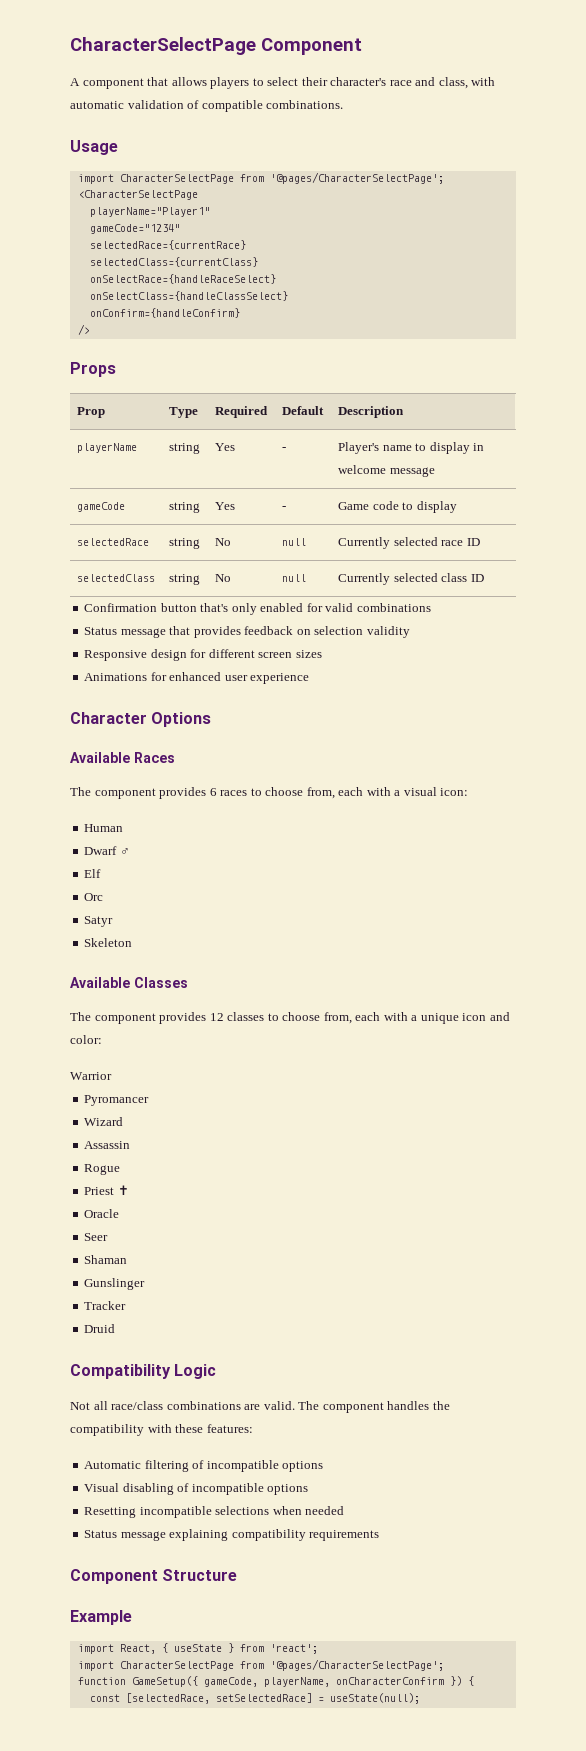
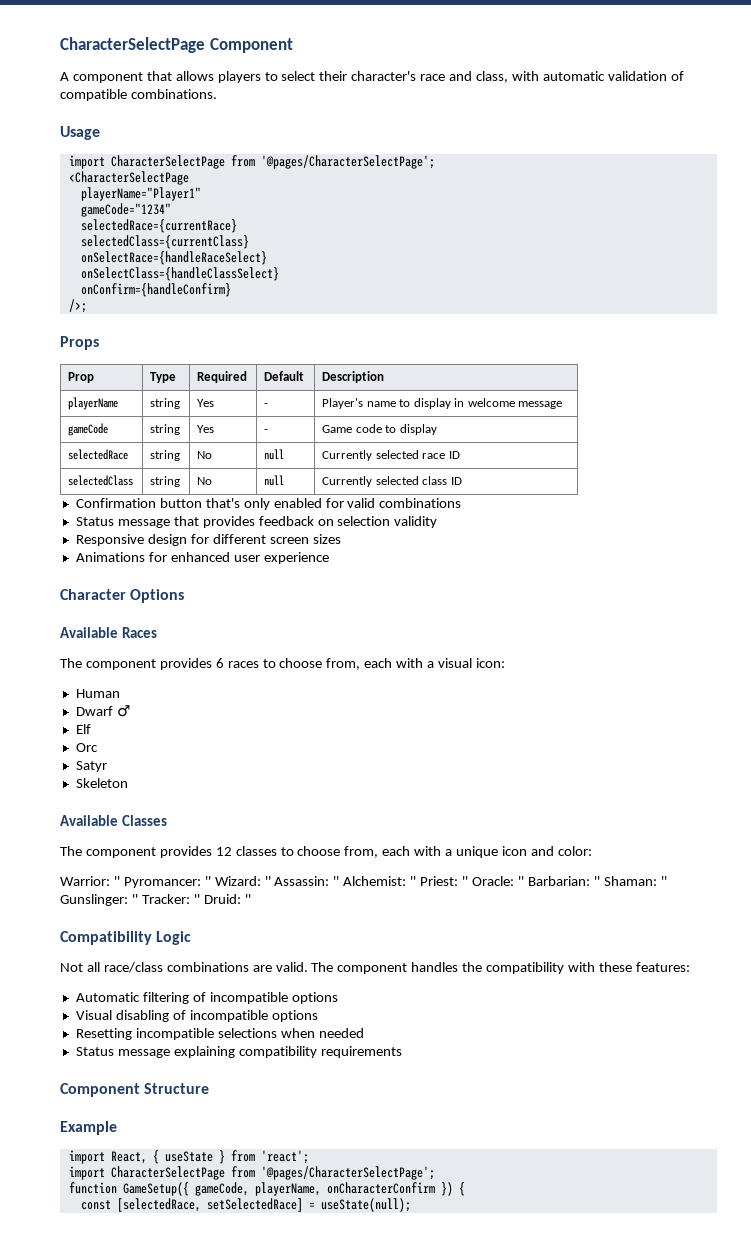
- />
+ />;
- Warrior
- Pyromancer
- Wizard
- Assassin
- Rogue
- Priest ✝
- Oracle
- Seer
- Shaman
- Gunslinger
- Tracker
- Druid
+ Warrior: '' Pyromancer: '' Wizard: '' Assassin: '' Alchemist: '' Priest: '' Oracle: '' Barbarian: '' Shaman: '' Gunslinger: '' Tracker: '' Druid: ''

